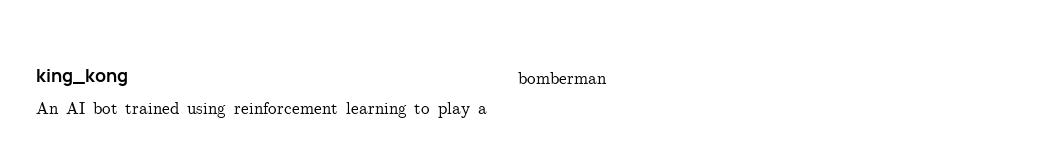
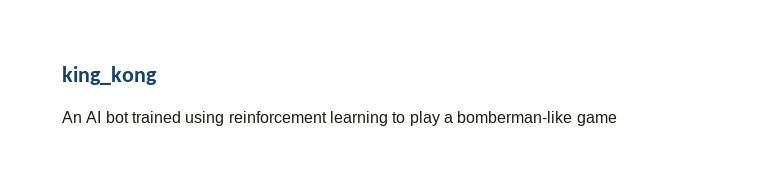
- An AI bot trained using reinforcement learning to play a bomberman
+ An AI bot trained using reinforcement learning to play a bomberman-like game

